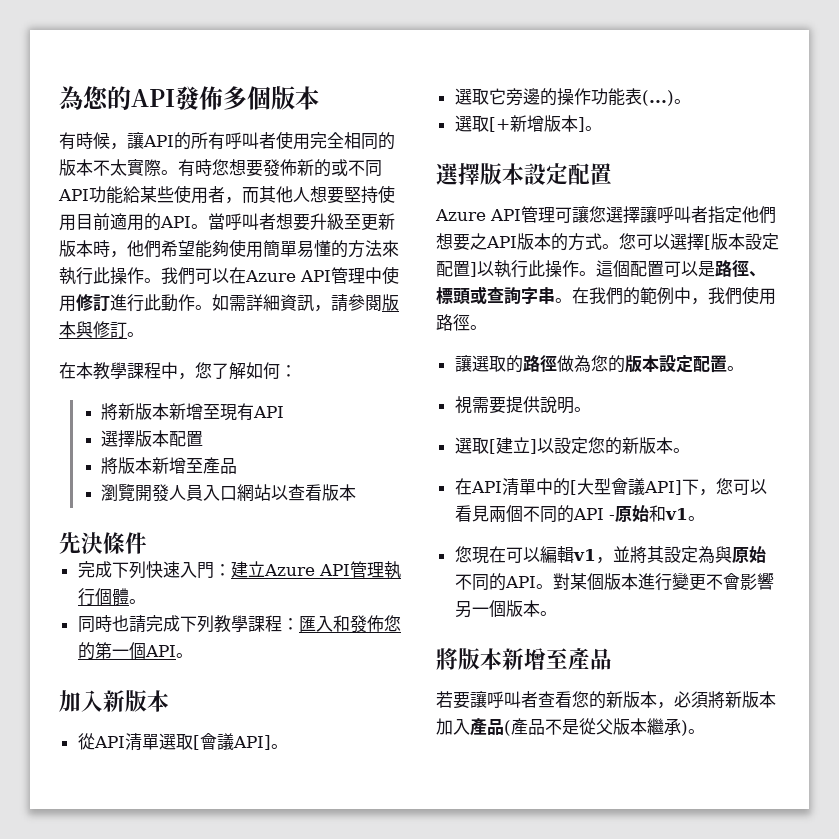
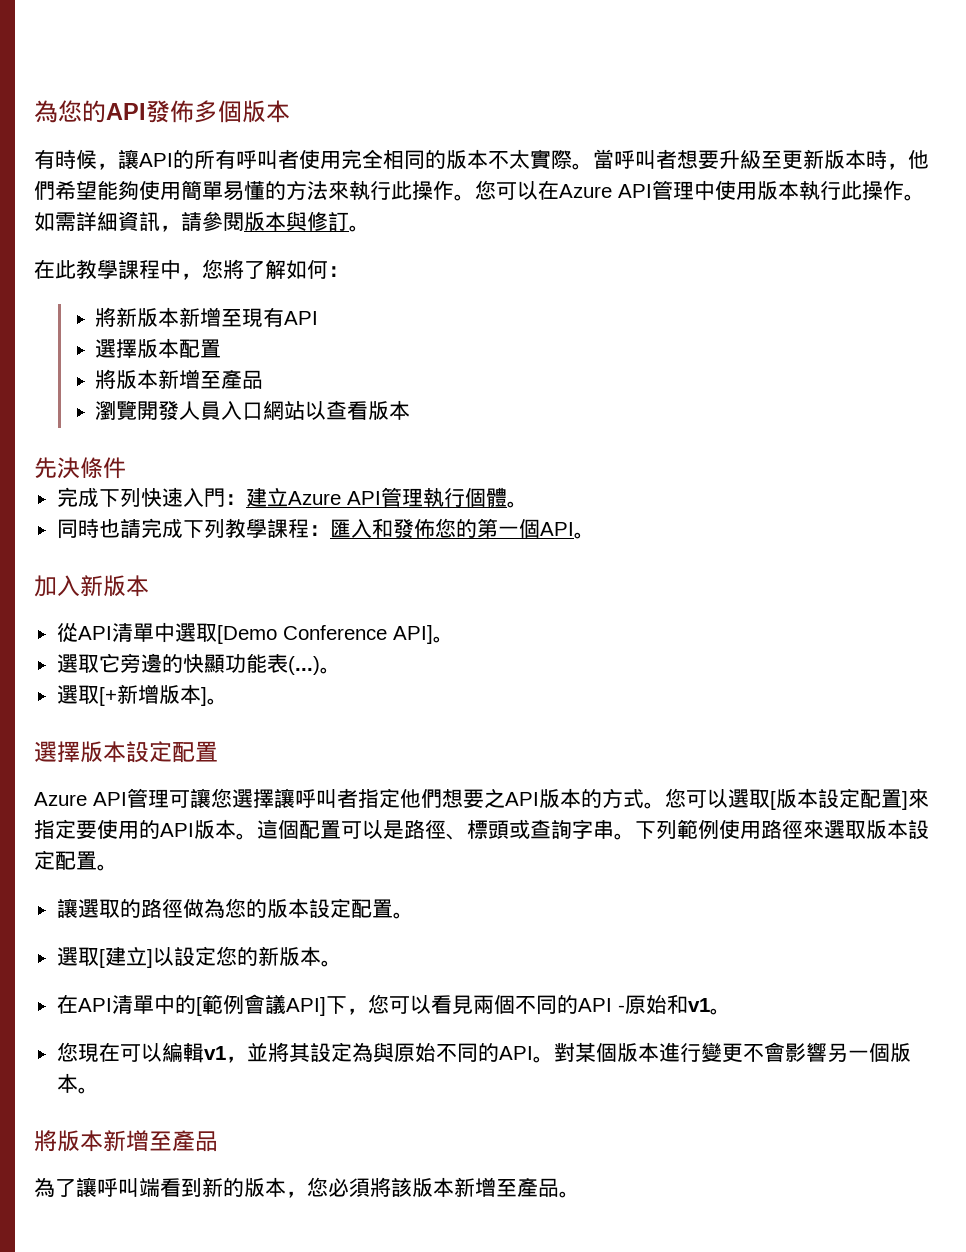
- 有時您想要發佈新的或不同API功能給某些使用者，而其他人想要堅持使用目前適用的API。
- 我們可以在Azure API管理中使用修訂進行此動作。
+ 您可以在Azure API管理中使用版本執行此操作。
- 在本教學課程中，您了解如何：
+ 在此教學課程中，您將了解如何：
- 從API清單選取[會議API]。
+ 從API清單中選取[Demo Conference API]。
- 選取它旁邊的操作功能表(...)
+ 選取它旁邊的快顯功能表(...)
- 您可以選擇[版本設定配置]以執行此操作。
+ 您可以選取[版本設定配置]來指定要使用的API版本。
- 在我們的範例中，我們使用路徑。
+ 下列範例使用路徑來選取版本設定配置。
- 視需要提供說明。
- 在API清單中的[大型會議API]下，您可以看見兩個不同的API -原始和v1。
+ 在API清單中的[範例會議API]下，您可以看見兩個不同的API -原始和v1。
- 若要讓呼叫者查看您的新版本，必須將新版本加入產品(產品不是從父版本繼承)。
+ 為了讓呼叫端看到新的版本，您必須將該版本新增至產品。

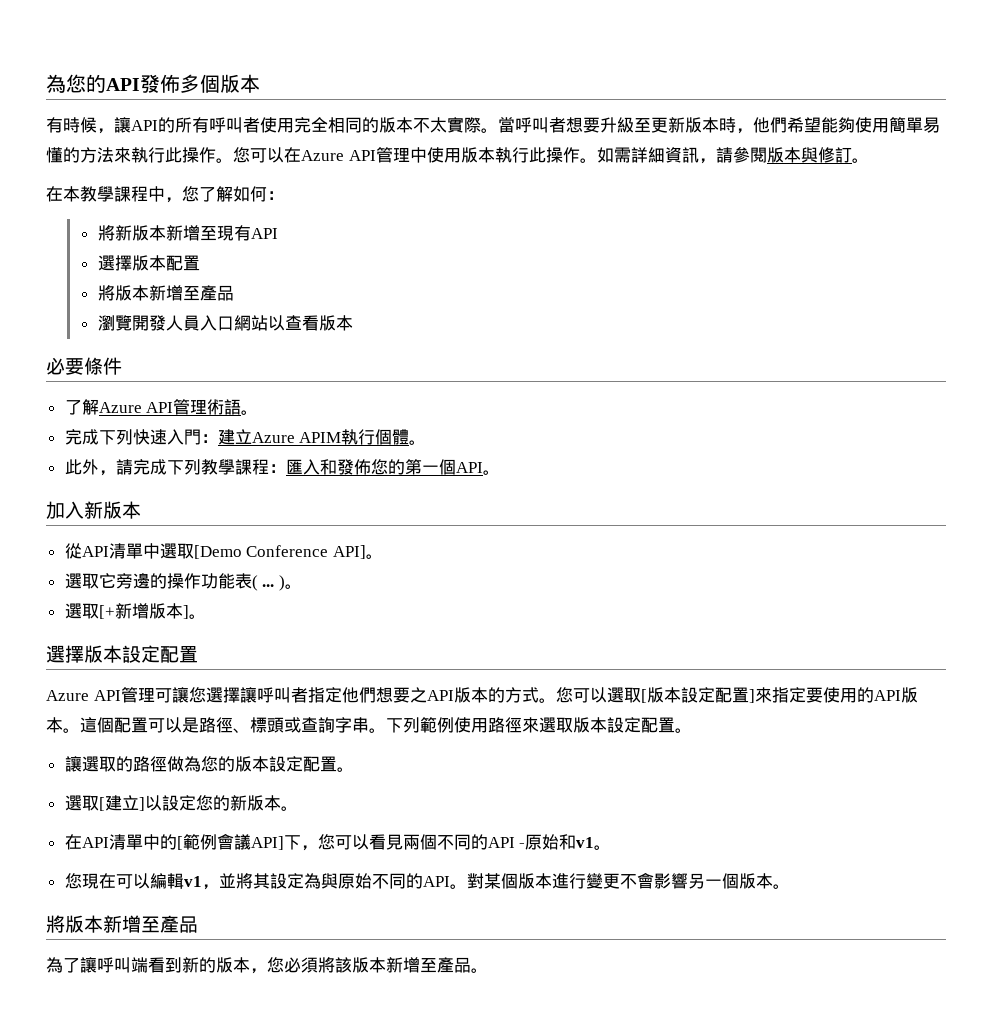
- 在此教學課程中，您將了解如何：
+ 在本教學課程中，您了解如何：
- 先決條件
+ 必要條件
+ 了解Azure API管理術語。
- 完成下列快速入門：建立Azure API管理執行個體。
+ 完成下列快速入門：建立Azure APIM執行個體。
- 同時也請完成下列教學課程：匯入和發佈您的第一個API。
+ 此外，請完成下列教學課程：匯入和發佈您的第一個API。
- 選取它旁邊的快顯功能表(...)。
+ 選取它旁邊的操作功能表( ... )。

